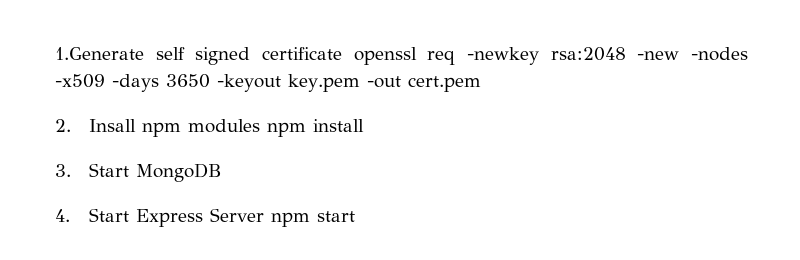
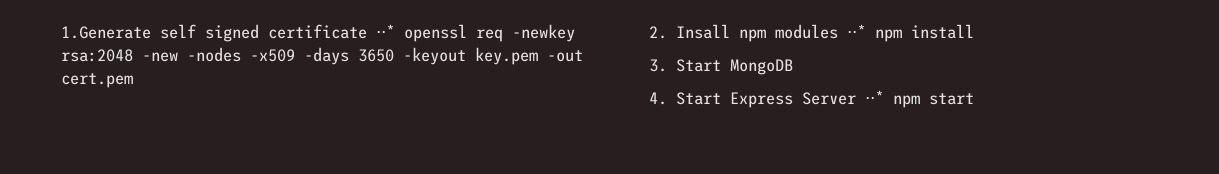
- 1.Generate self signed certificate openssl req -newkey rsa:2048 -new -nodes -x509 -days 3650 -keyout key.pem -out cert.pem
+ 1.Generate self signed certificate ⋅⋅* openssl req -newkey rsa:2048 -new -nodes -x509 -days 3650 -keyout key.pem -out cert.pem
- 2. Insall npm modules npm install
+ 2. Insall npm modules ⋅⋅* npm install
- 4. Start Express Server npm start
+ 4. Start Express Server ⋅⋅* npm start

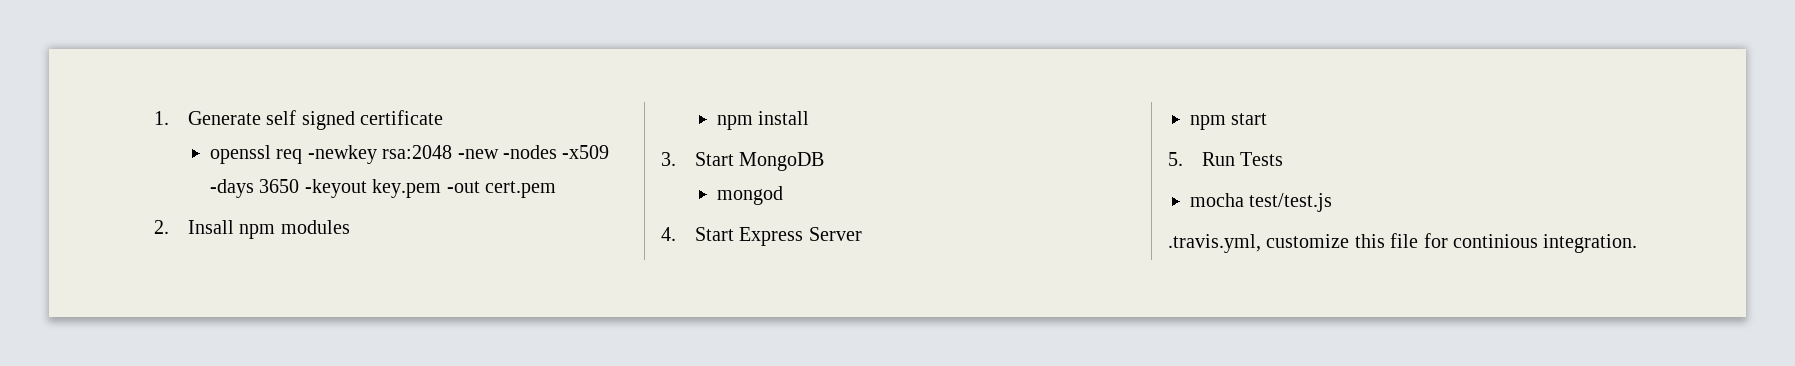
- 1.Generate self signed certificate ⋅⋅* openssl req -newkey rsa:2048 -new -nodes -x509 -days 3650 -keyout key.pem -out cert.pem
+ 1. Generate self signed certificate
+ openssl req -newkey rsa:2048 -new -nodes -x509 -days 3650 -keyout key.pem -out cert.pem
- 2. Insall npm modules ⋅⋅* npm install
+ 2. Insall npm modules
+ npm install
+ mongod
- 4. Start Express Server ⋅⋅* npm start
+ 4. Start Express Server
+ npm start
+ 5. Run Tests
+ mocha test/test.js
+ .travis.yml, customize this file for continious integration.

